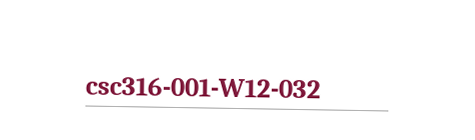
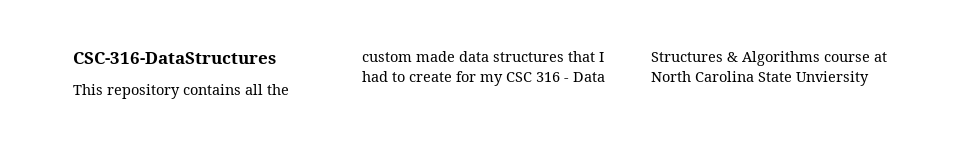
- csc316-001-W12-032
+ CSC-316-DataStructures
+ This repository contains all the custom made data structures that I had to create for my CSC 316 - Data Structures & Algorithms course at North Carolina State Unviersity

